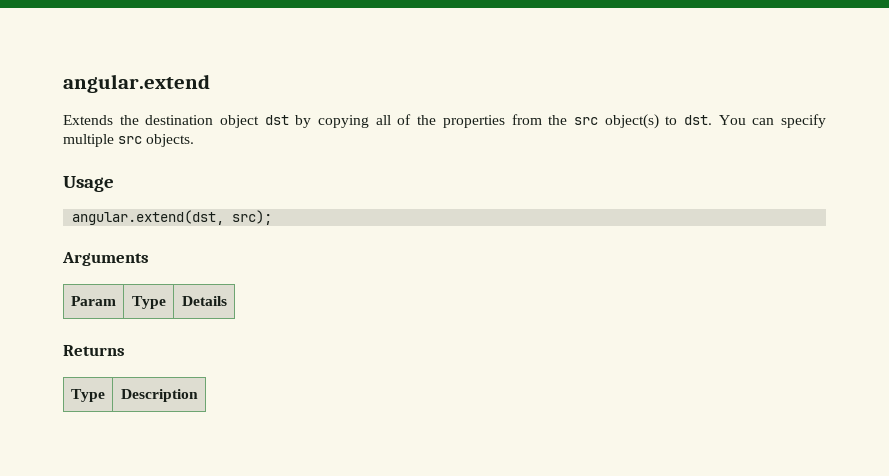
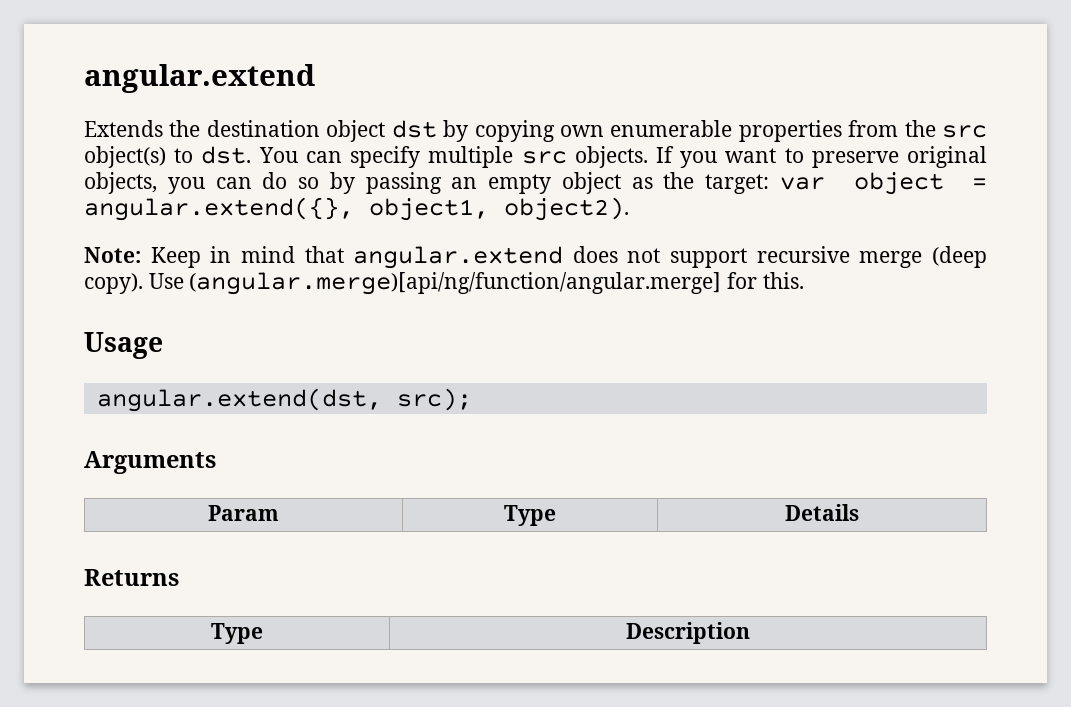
- Extends the destination object dst by copying all of the properties from the src object(s) to dst.
+ Extends the destination object dst by copying own enumerable properties from the src object(s) to dst.
+ If you want to preserve original objects, you can do so by passing an empty object as the target: var object = angular.extend({}, object1, object2).
+ Note: Keep in mind that angular.extend does not support recursive merge (deep copy). Use (angular.merge)[api/ng/function/angular.merge] for this.

